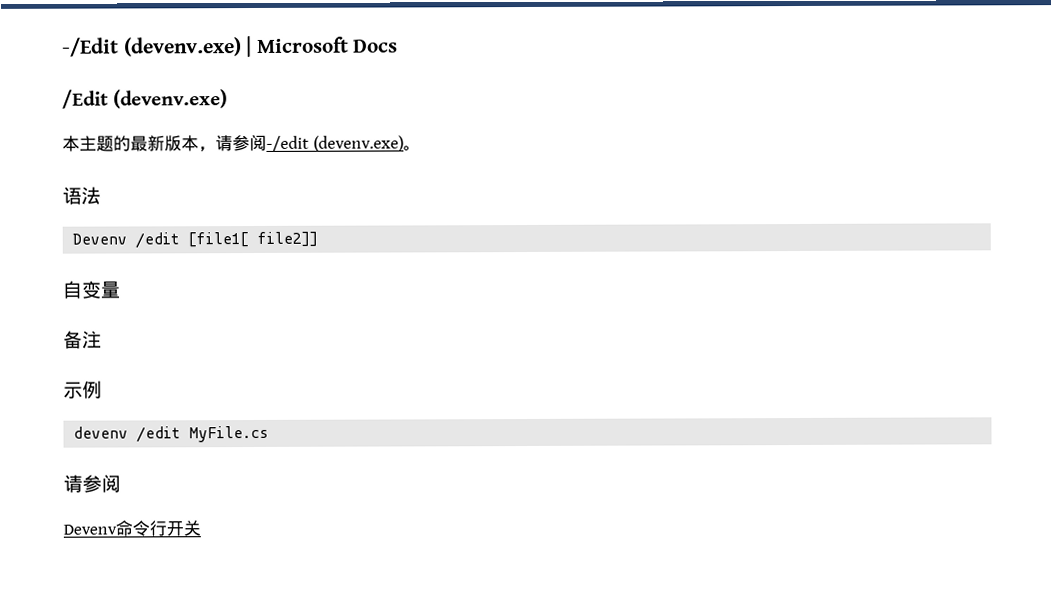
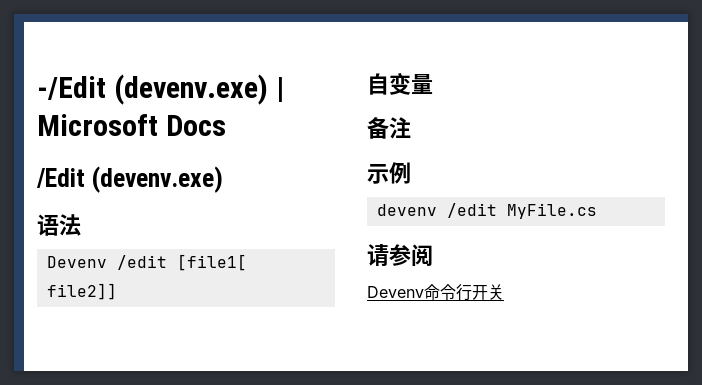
- 本主题的最新版本，请参阅-/edit (devenv.exe)。

